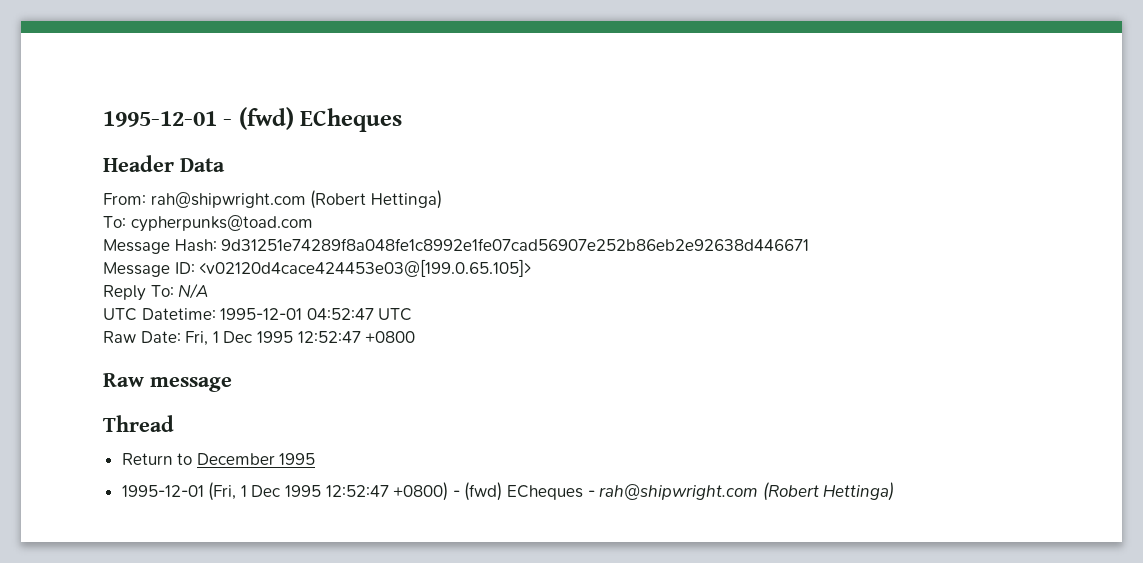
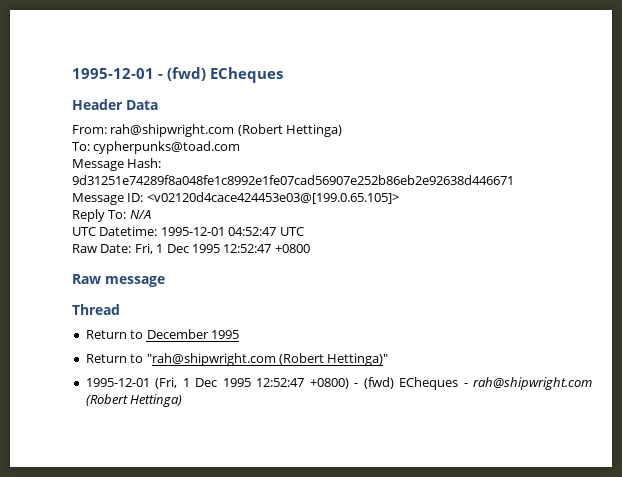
+ Return to "rah@shipwright.com (Robert Hettinga)"

